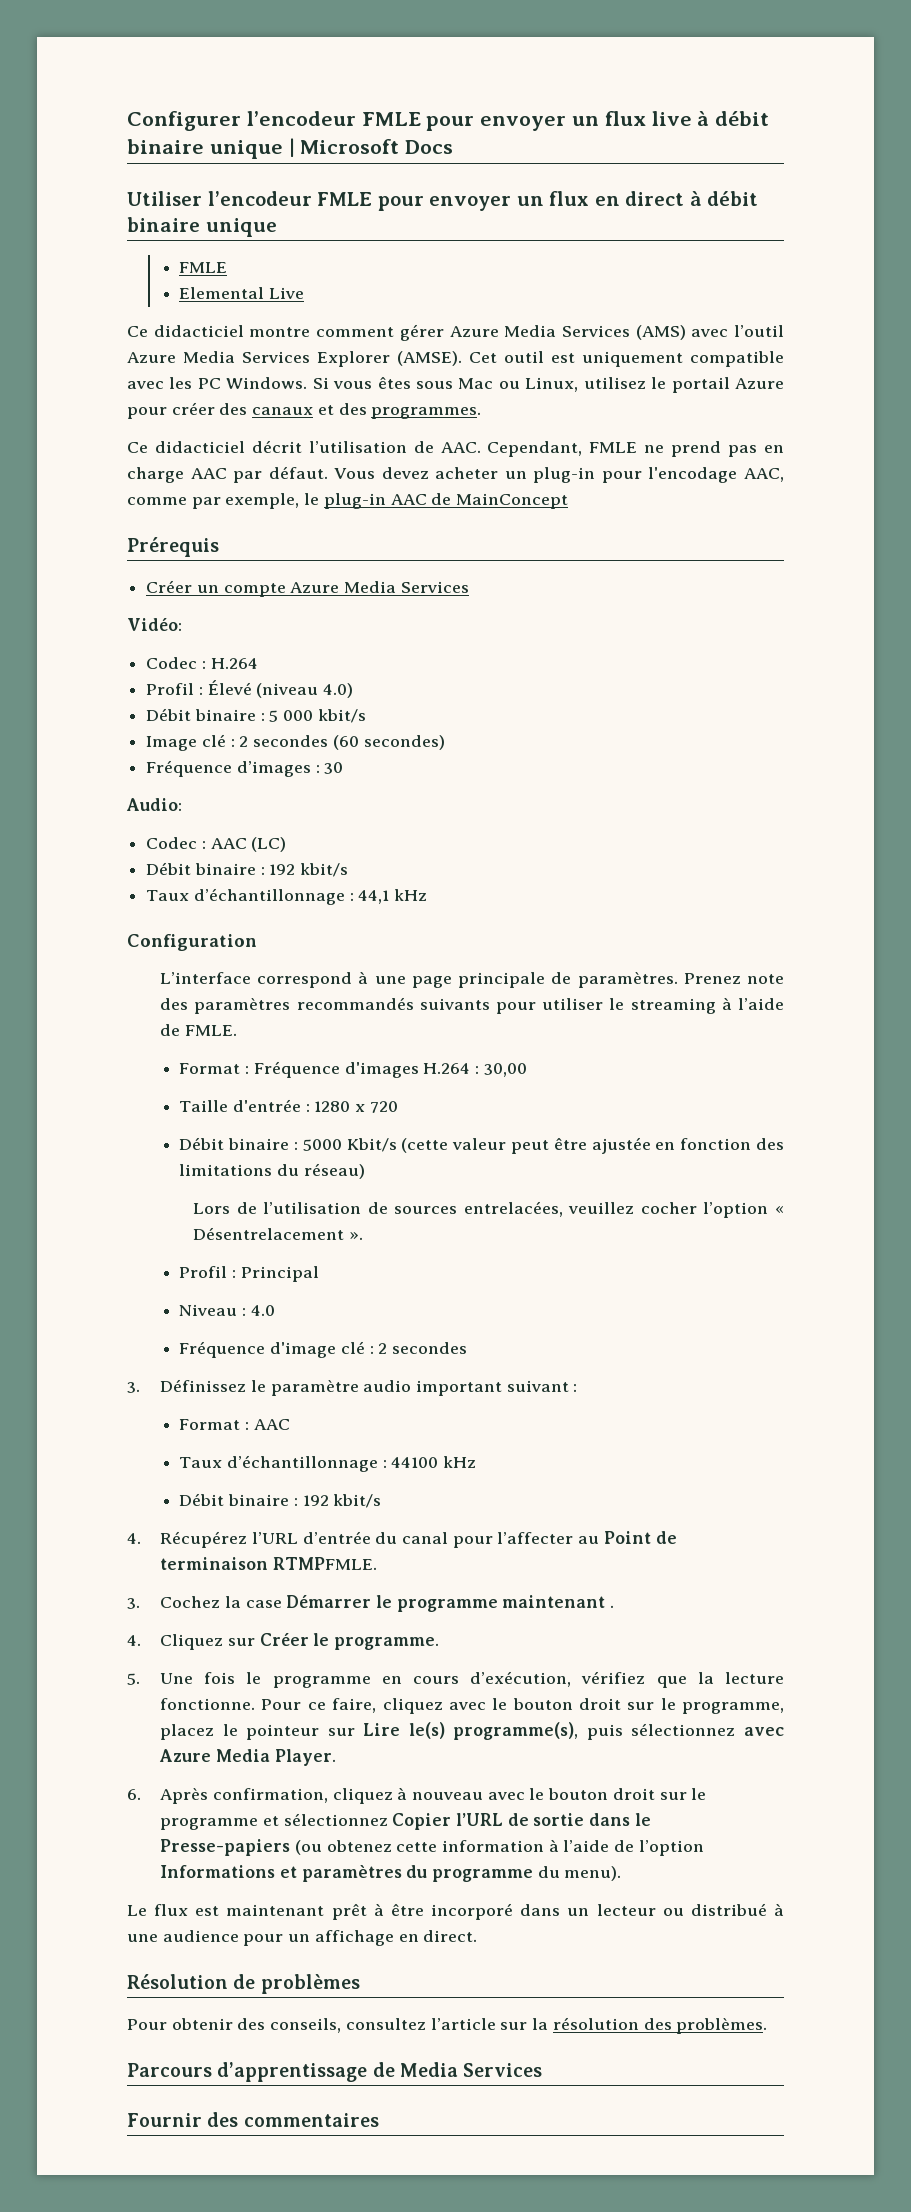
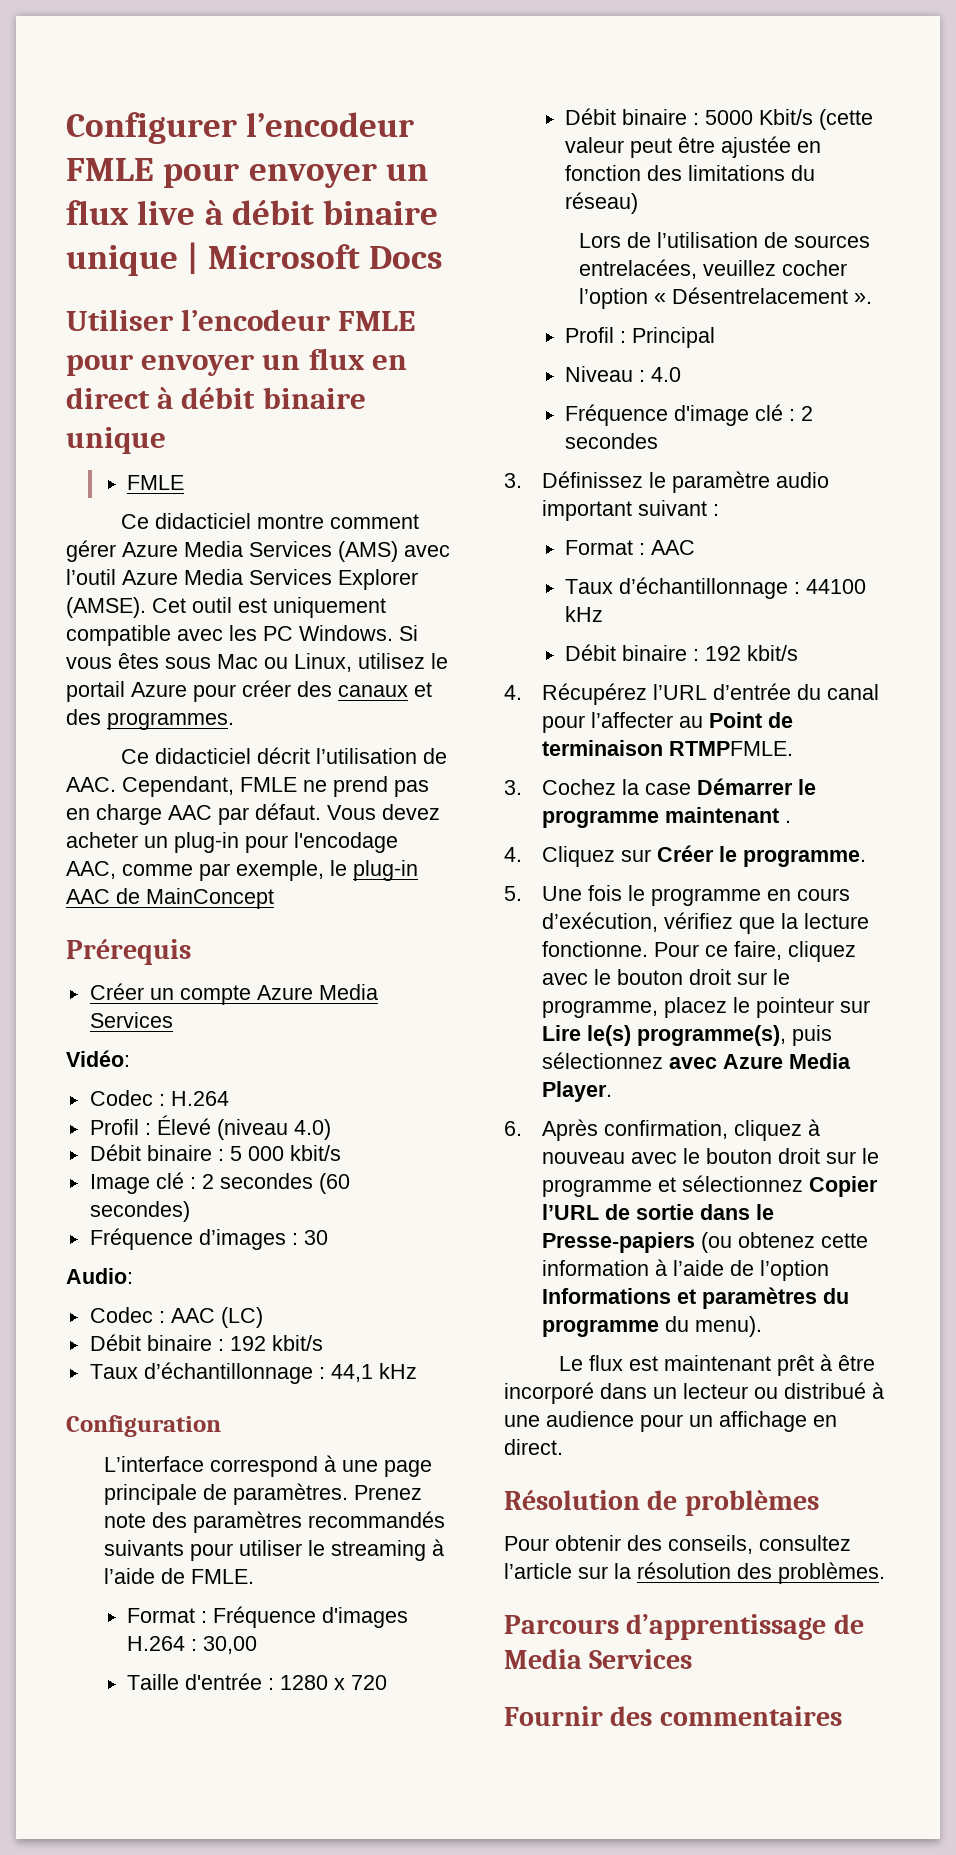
- Elemental Live

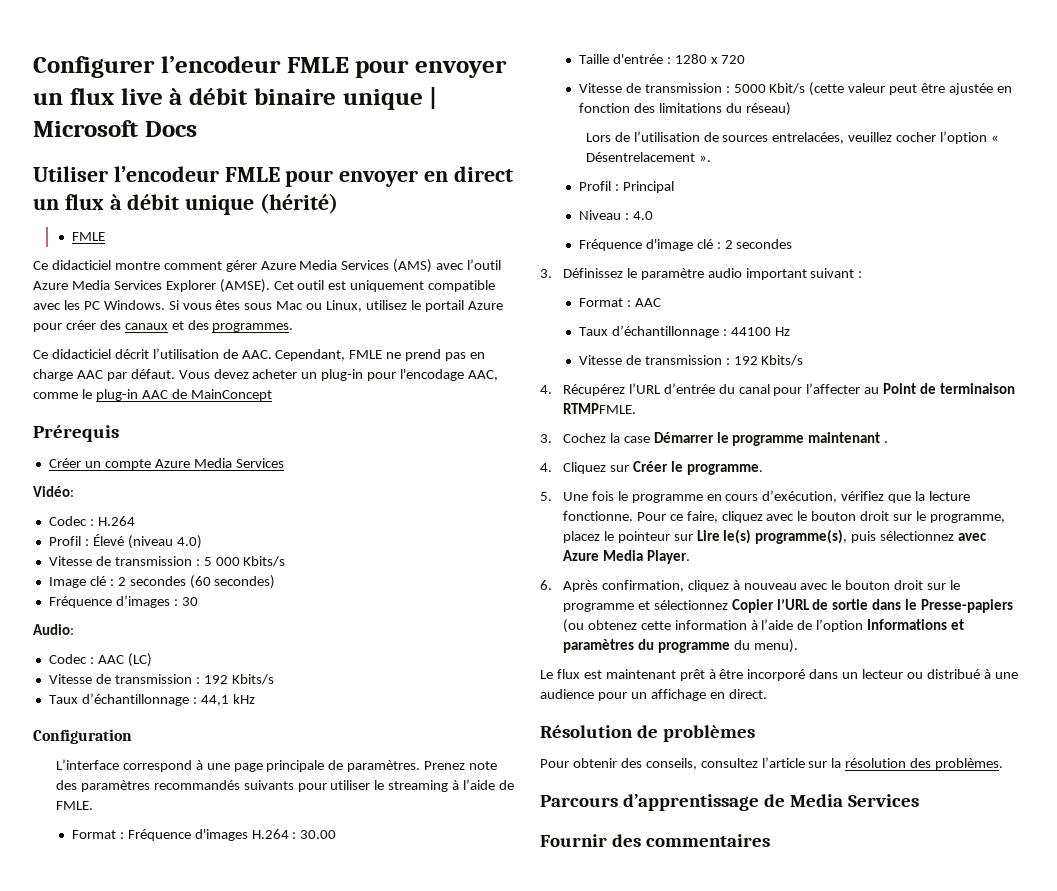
- Utiliser l’encodeur FMLE pour envoyer un flux en direct à débit binaire unique
+ Utiliser l’encodeur FMLE pour envoyer en direct un flux à débit unique (hérité)
- Vous devez acheter un plug-in pour l'encodage AAC, comme par exemple, le plug-in AAC de MainConcept
+ Vous devez acheter un plug-in pour l'encodage AAC, comme le plug-in AAC de MainConcept
- Débit binaire : 5 000 kbit/s
+ Vitesse de transmission : 5 000 Kbits/s
  Codec : AAC (LC)
- Débit binaire : 192 kbit/s
+ Vitesse de transmission : 192 Kbits/s
- Format : Fréquence d'images H.264 : 30,00
+ Format : Fréquence d'images H.264 : 30.00
- Débit binaire : 5000 Kbit/s (cette valeur peut être ajustée en fonction des limitations du réseau)
+ Vitesse de transmission : 5000 Kbit/s (cette valeur peut être ajustée en fonction des limitations du réseau)
- Taux d’échantillonnage : 44100 kHz
- Débit binaire : 192 kbit/s
+ Taux d’échantillonnage : 44100 Hz
+ Vitesse de transmission : 192 Kbits/s

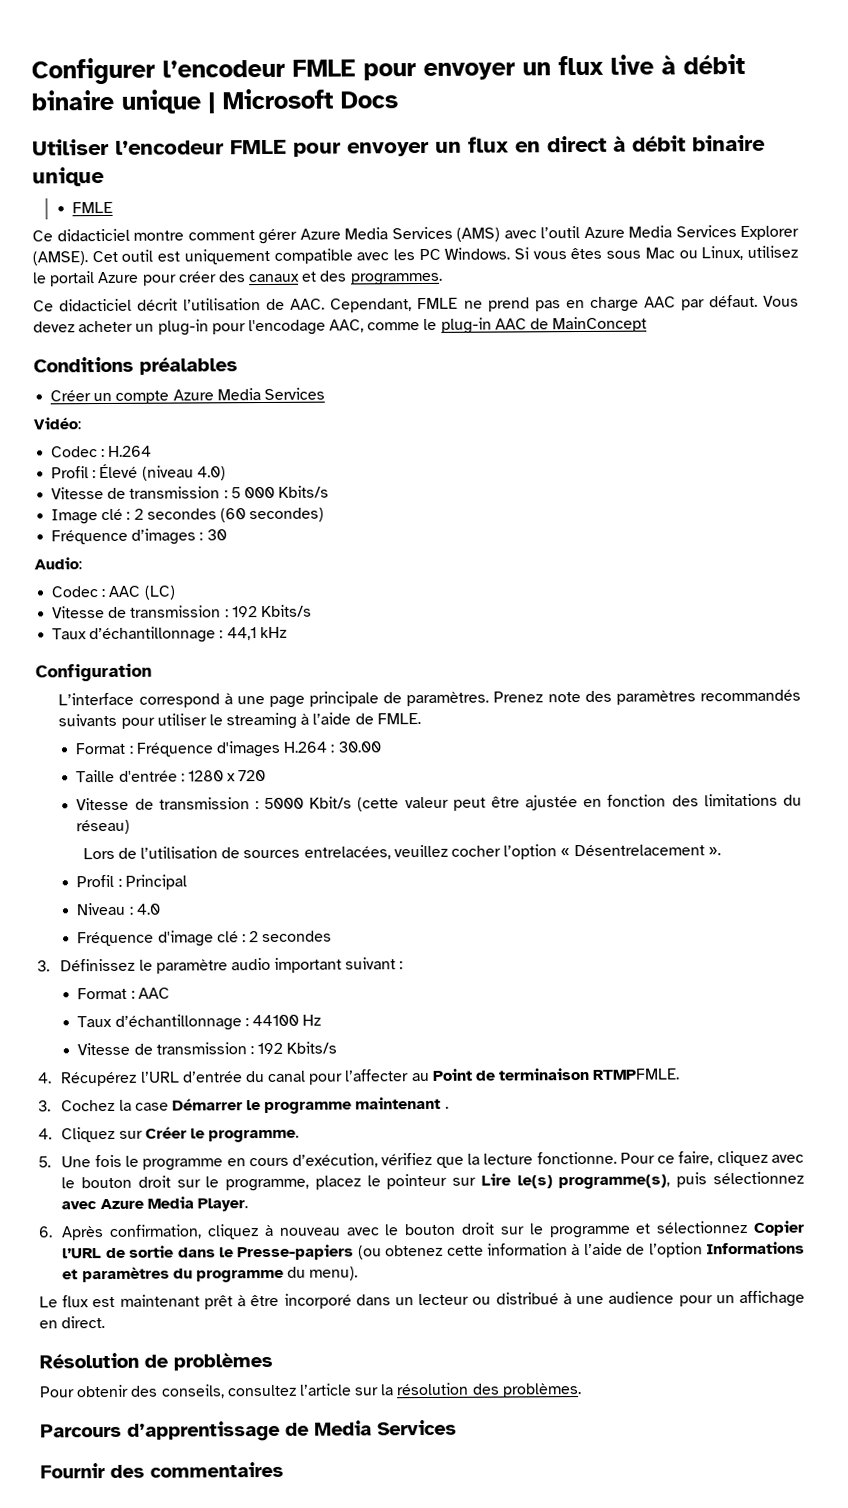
- Utiliser l’encodeur FMLE pour envoyer en direct un flux à débit unique (hérité)
+ Utiliser l’encodeur FMLE pour envoyer un flux en direct à débit binaire unique
- Prérequis
+ Conditions préalables

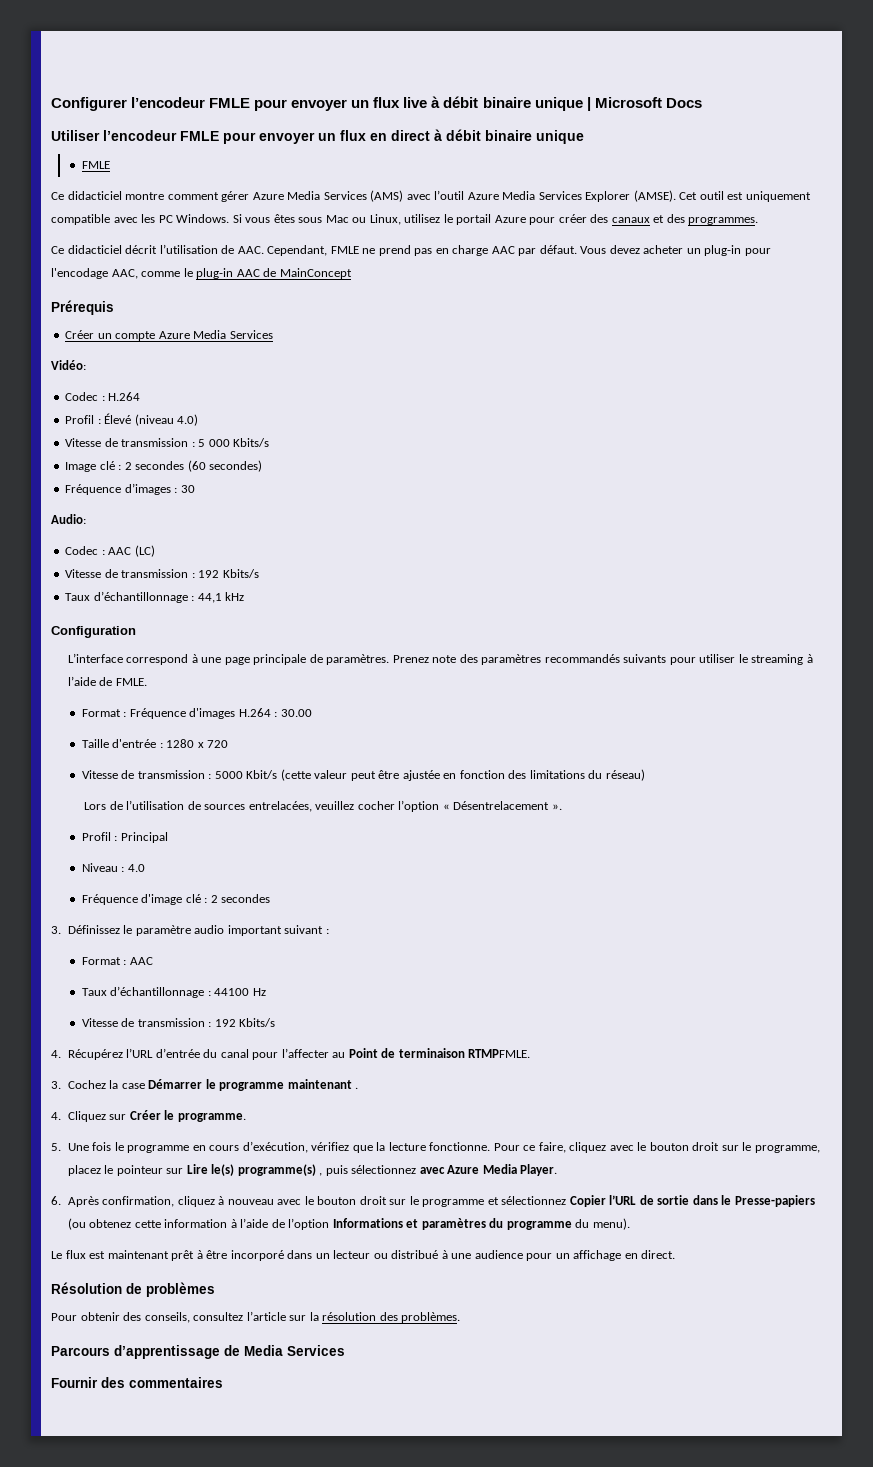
- Conditions préalables
+ Prérequis
- Pour ce faire, cliquez avec le bouton droit sur le programme, placez le pointeur sur Lire le(s) programme(s), puis sélectionnez avec Azure Media Player.
+ Pour ce faire, cliquez avec le bouton droit sur le programme, placez le pointeur sur Lire le(s) programme(s) , puis sélectionnez avec Azure Media Player.

